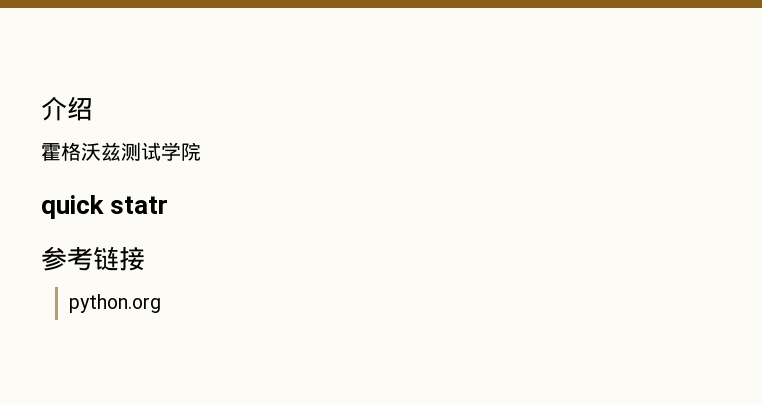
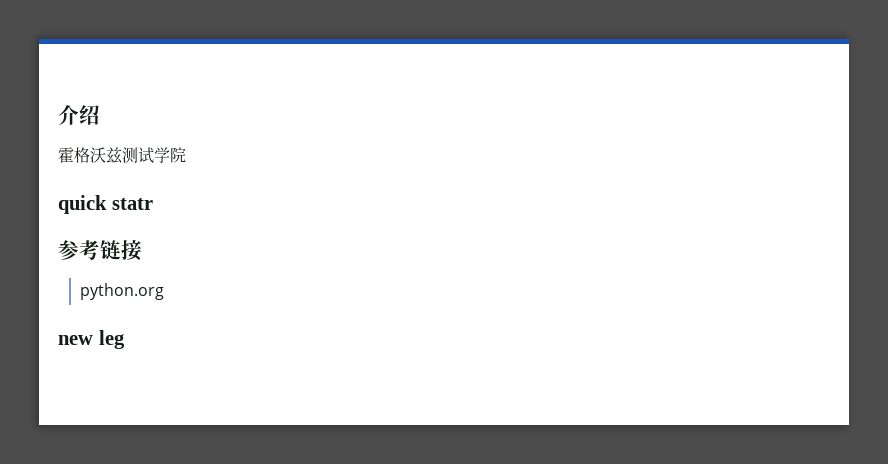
+ new leg

